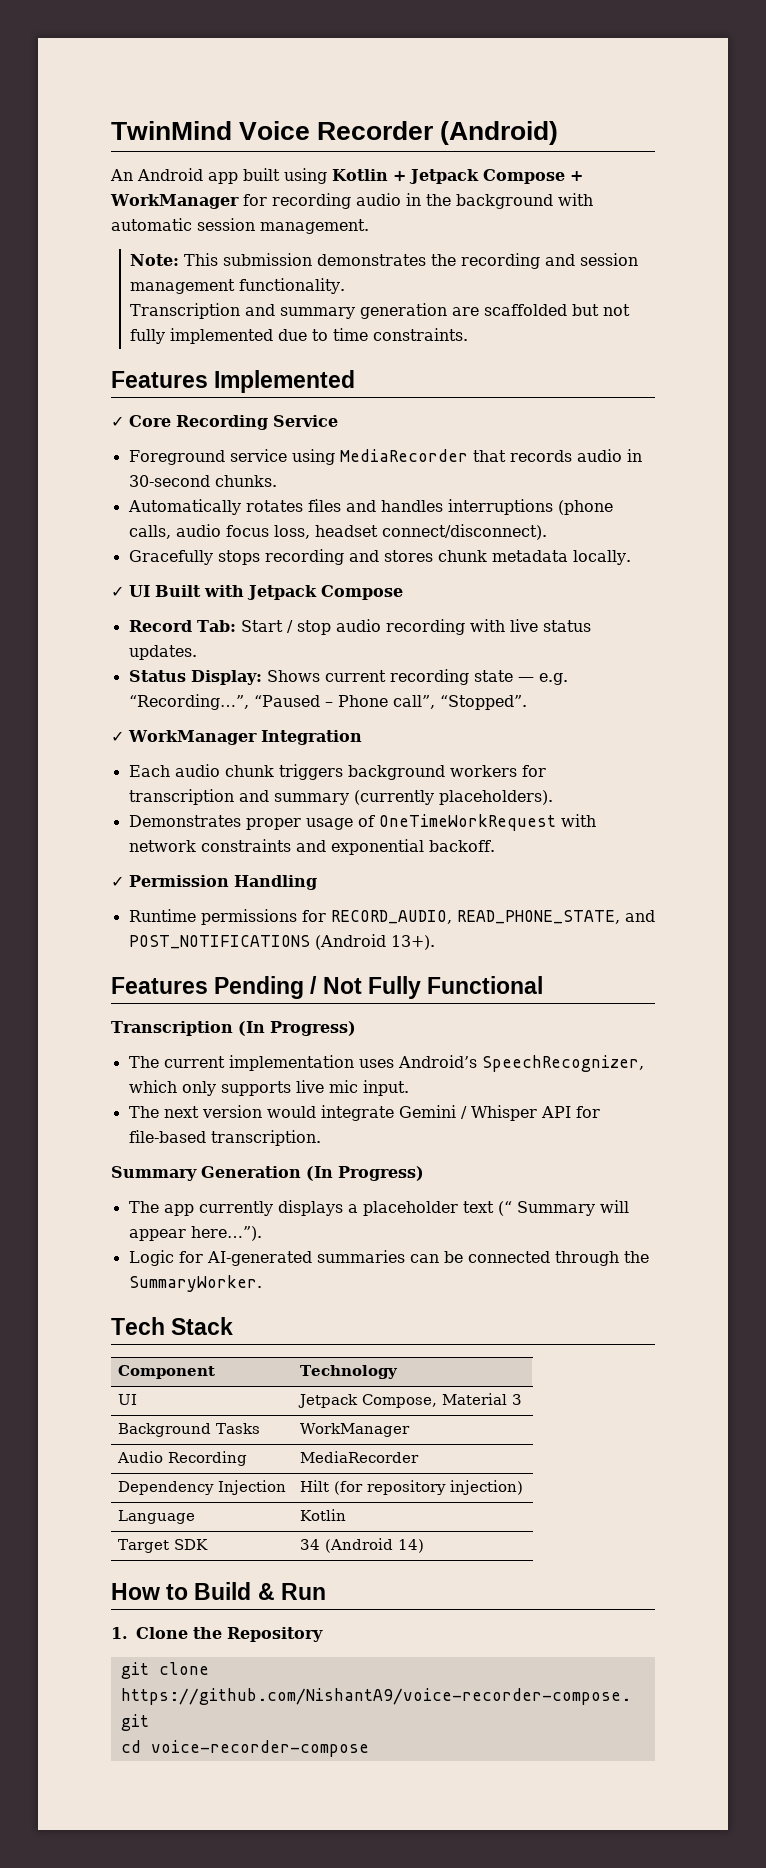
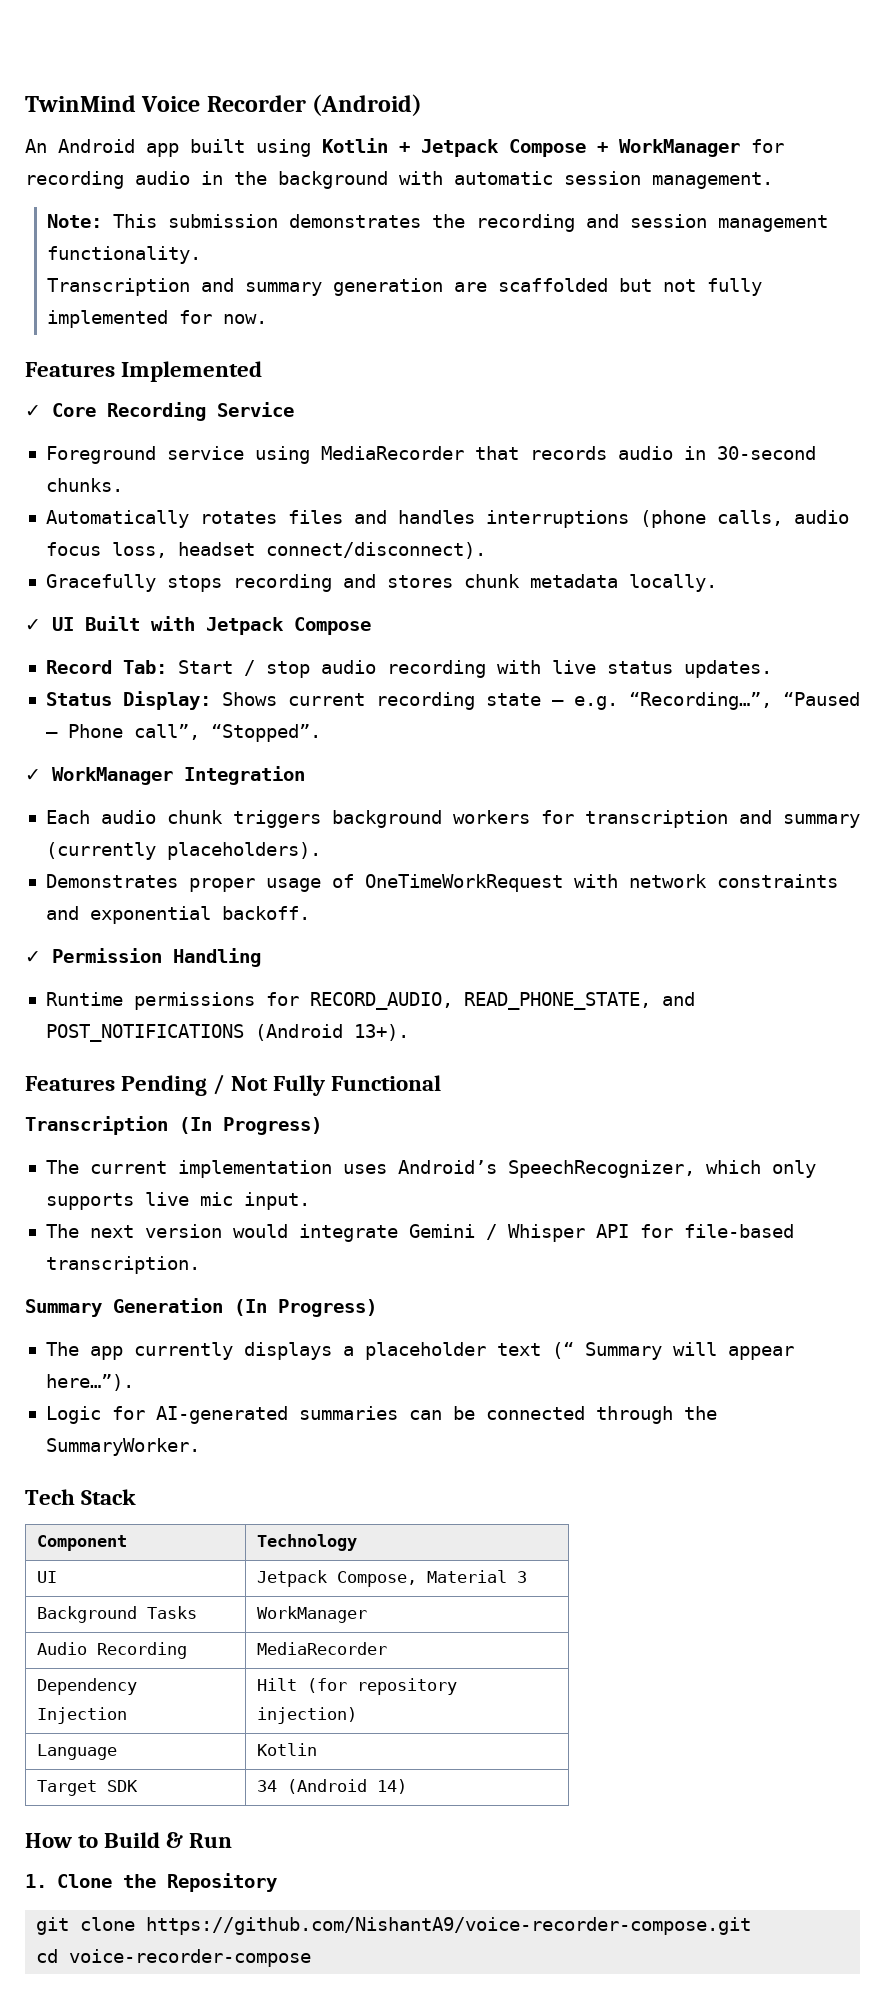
- Transcription and summary generation are scaffolded but not fully implemented due to time constraints.
+ Transcription and summary generation are scaffolded but not fully implemented for now.

